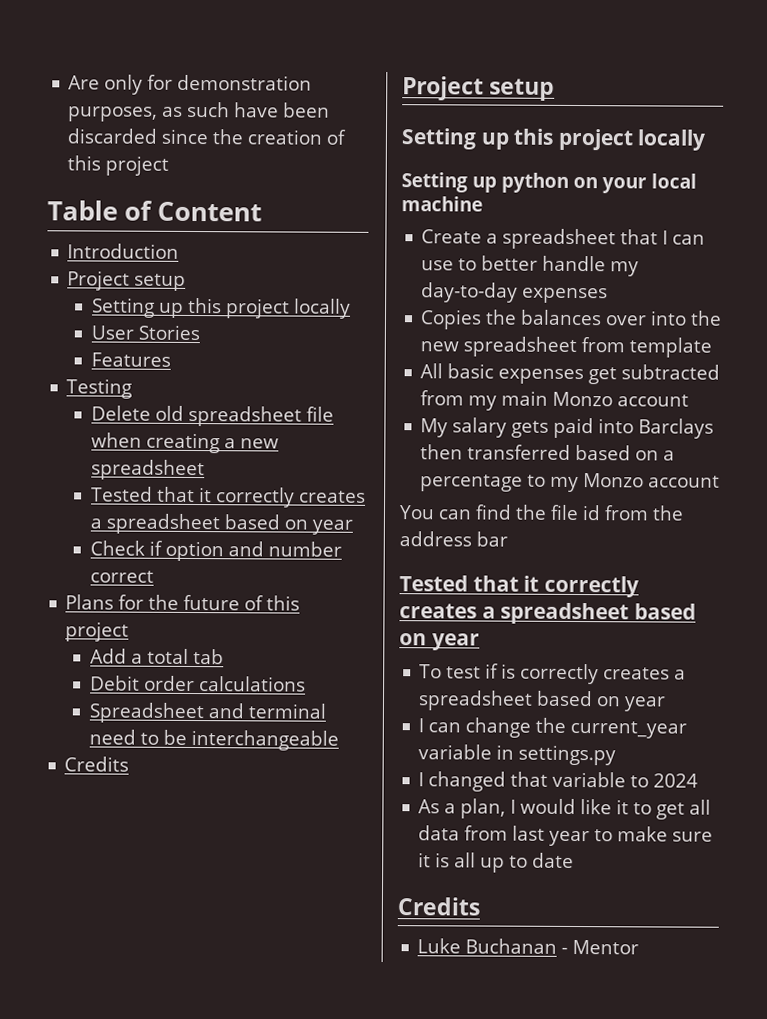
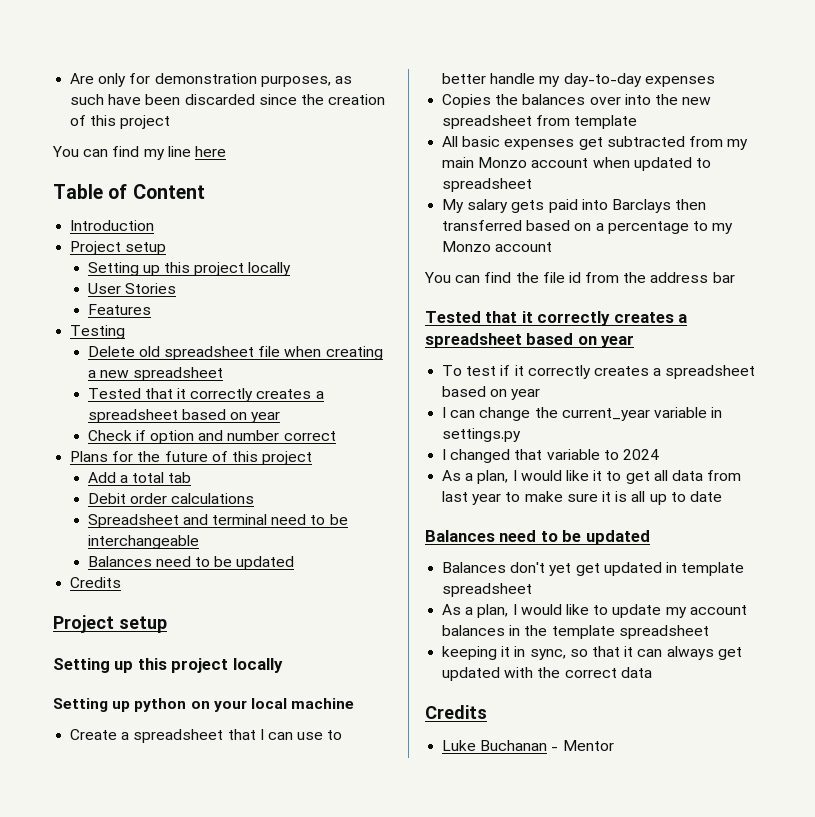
+ You can find my line here
  Spreadsheet and terminal need to be interchangeable
+ Balances need to be updated
- All basic expenses get subtracted from my main Monzo account
+ All basic expenses get subtracted from my main Monzo account when updated to spreadsheet
- To test if is correctly creates a spreadsheet based on year
+ To test if it correctly creates a spreadsheet based on year
  As a plan, I would like it to get all data from last year to make sure it is all up to date
+ Balances need to be updated
+ Balances don't yet get updated in template spreadsheet
+ As a plan, I would like to update my account balances in the template spreadsheet
+ keeping it in sync, so that it can always get updated with the correct data

